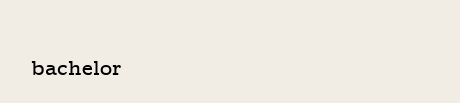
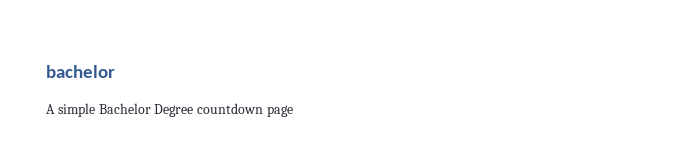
+ A simple Bachelor Degree countdown page

